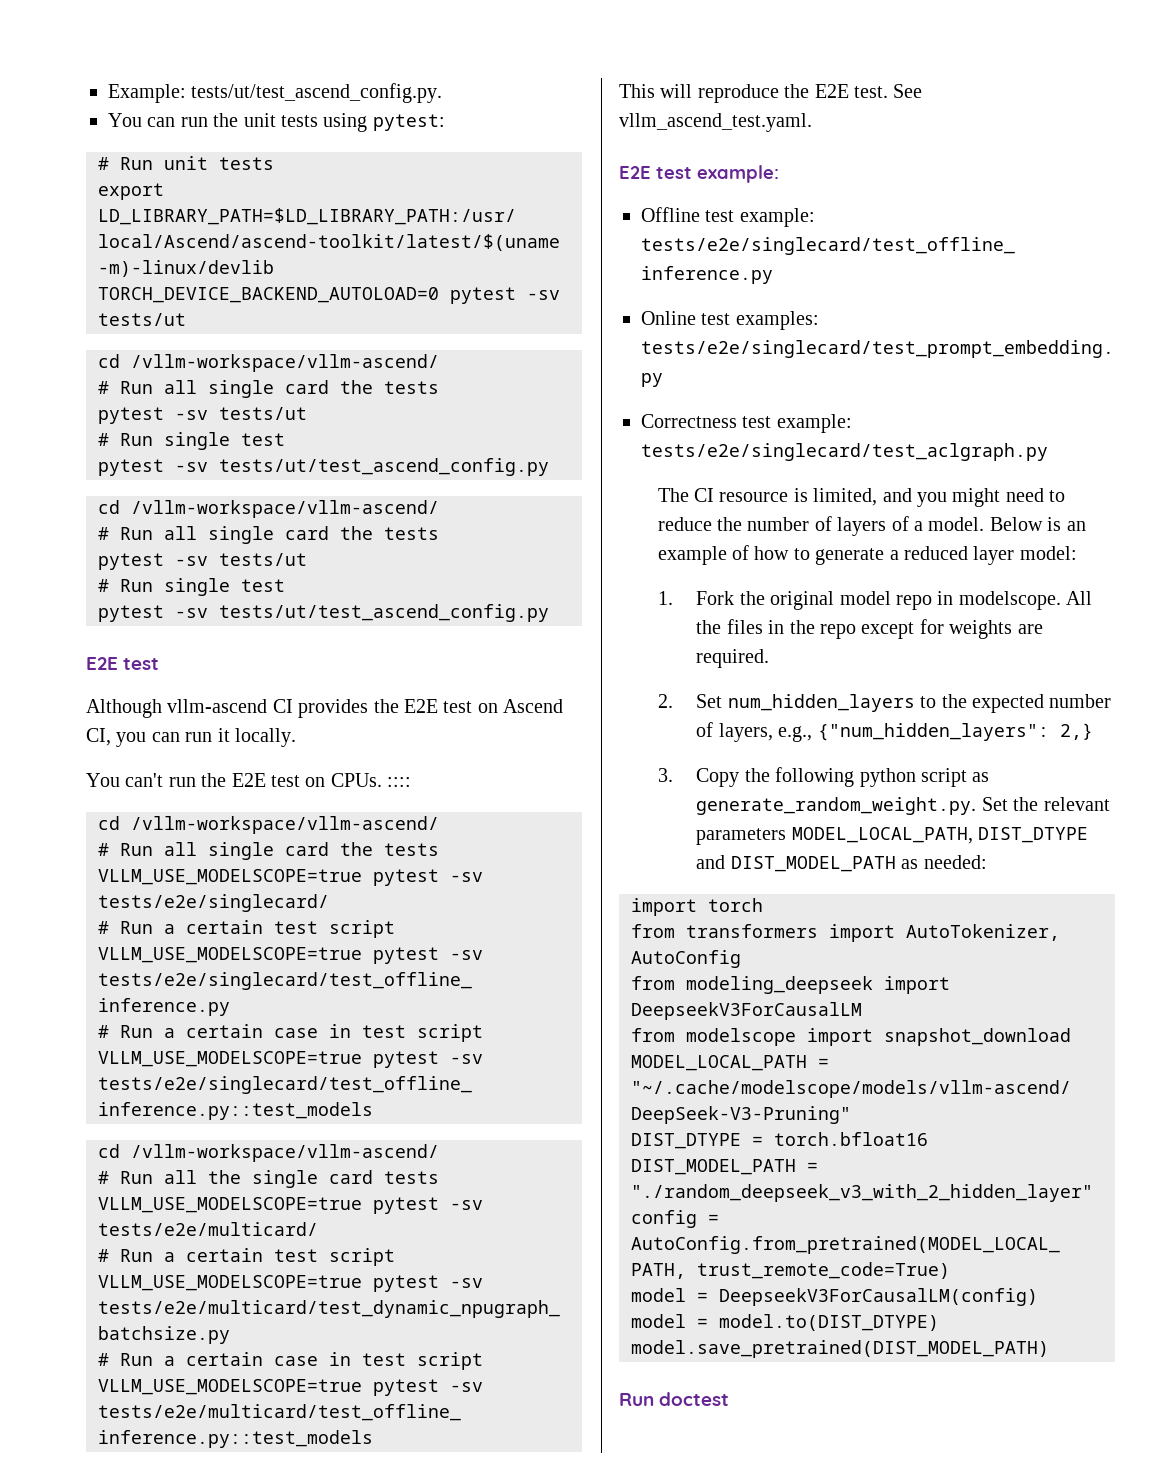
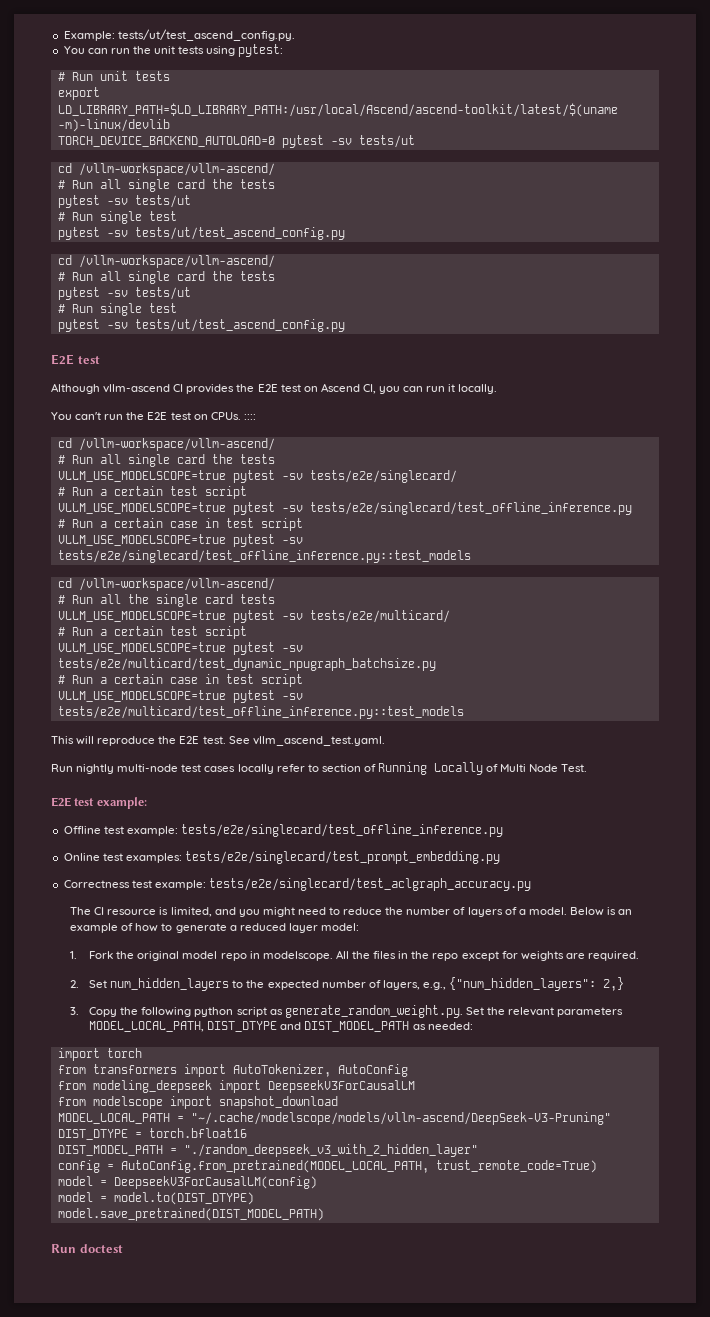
+ Run nightly multi-node test cases locally refer to section of Running Locally of Multi Node Test.
- Correctness test example: tests/e2e/singlecard/test_aclgraph.py
+ Correctness test example: tests/e2e/singlecard/test_aclgraph_accuracy.py

